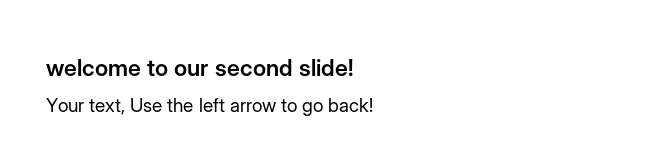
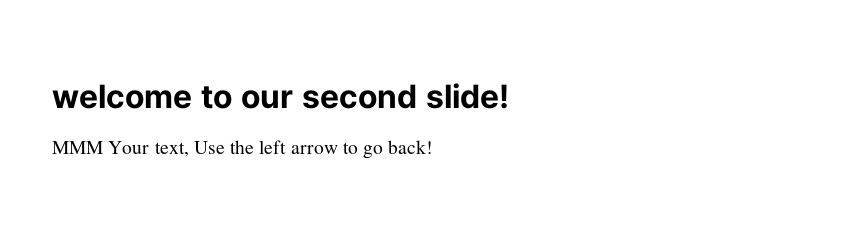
- Your text, Use the left arrow to go back!
+ MMM Your text, Use the left arrow to go back!

